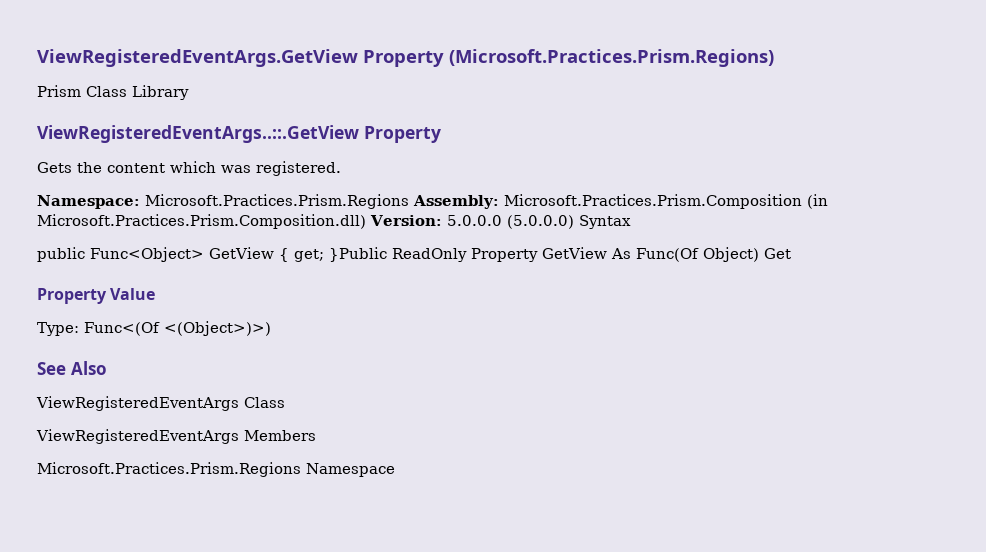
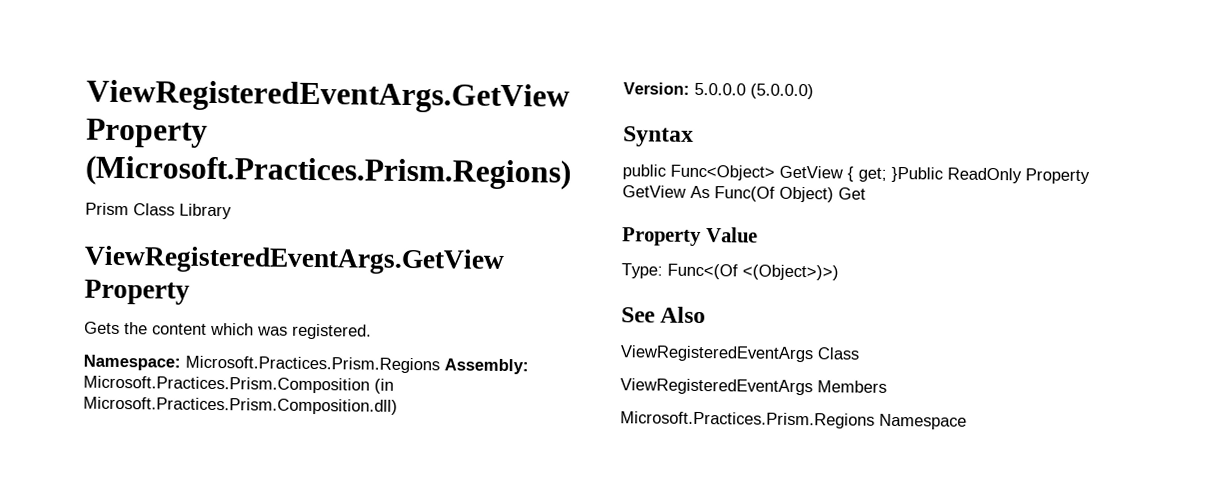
  Prism Class Library
- ViewRegisteredEventArgs..::.GetView Property
+ ViewRegisteredEventArgs.GetView Property
- Namespace: Microsoft.Practices.Prism.Regions Assembly: Microsoft.Practices.Prism.Composition (in Microsoft.Practices.Prism.Composition.dll) Version: 5.0.0.0 (5.0.0.0) Syntax
+ Namespace: Microsoft.Practices.Prism.Regions Assembly: Microsoft.Practices.Prism.Composition (in Microsoft.Practices.Prism.Composition.dll)
+ Version: 5.0.0.0 (5.0.0.0)
+ Syntax

